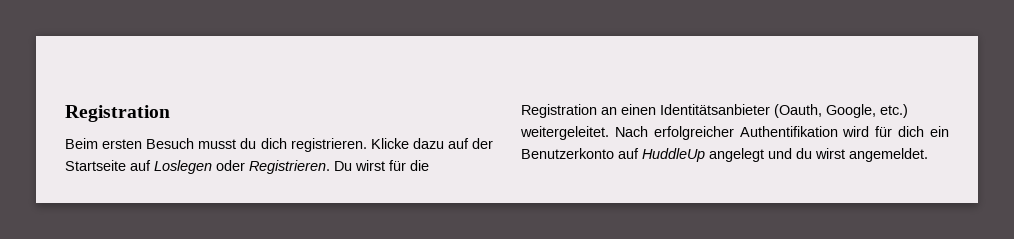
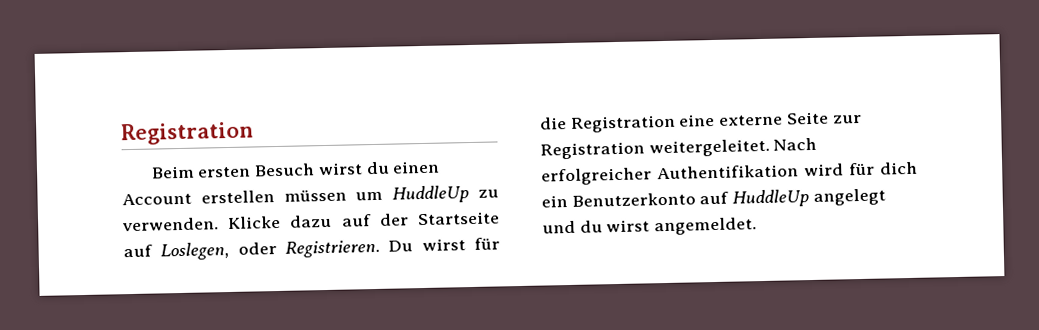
- Beim ersten Besuch musst du dich registrieren.
+ Beim ersten Besuch wirst du einen Account erstellen müssen um HuddleUp zu verwenden.
- Klicke dazu auf der Startseite auf Loslegen oder Registrieren.
+ Klicke dazu auf der Startseite auf Loslegen, oder Registrieren.
- Du wirst für die Registration an einen Identitätsanbieter (Oauth, Google, etc.) weitergeleitet.
+ Du wirst für die Registration eine externe Seite zur Registration weitergeleitet.

